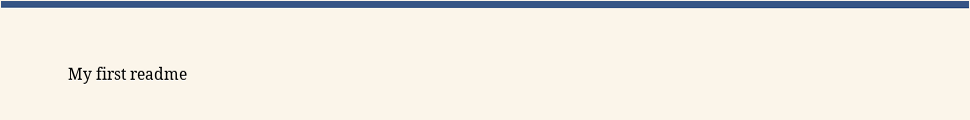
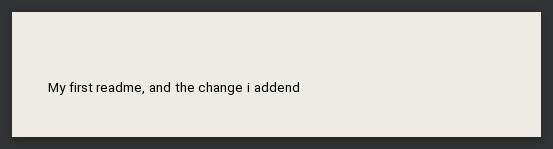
- My first readme
+ My first readme, and the change i addend

